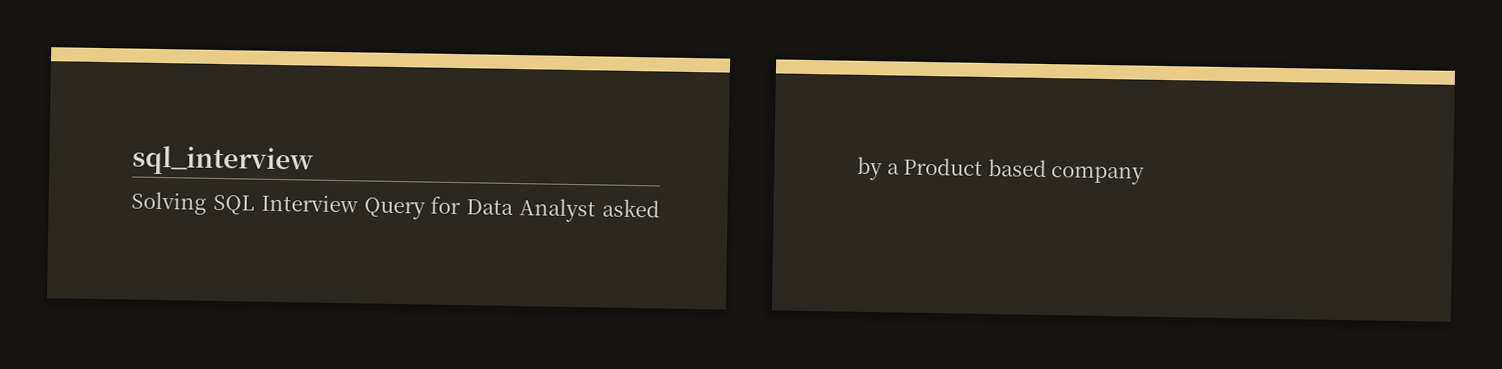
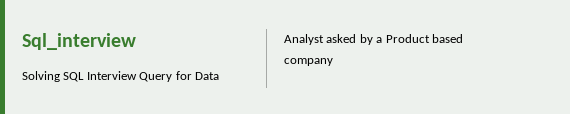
- sql_interview
+ Sql_interview

